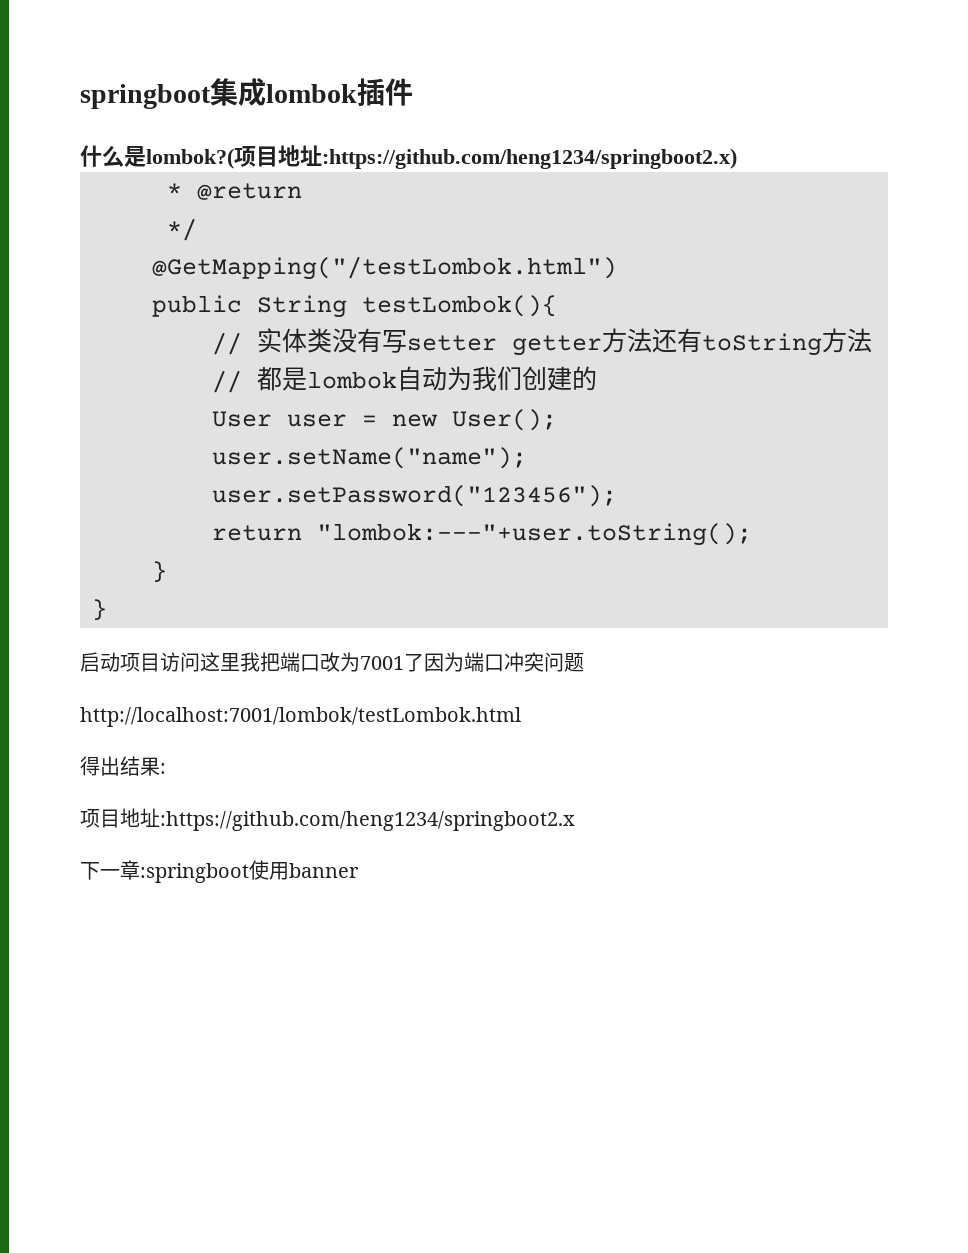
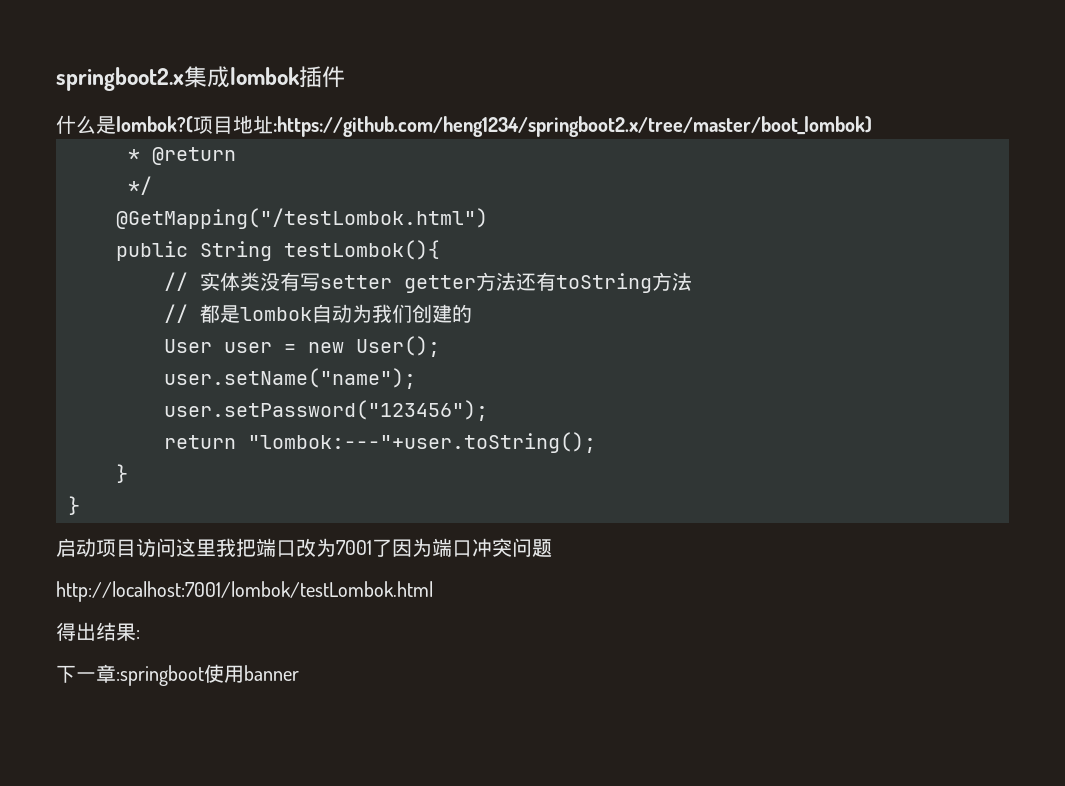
- springboot集成lombok插件
+ springboot2.x集成lombok插件
- 什么是lombok?(项目地址:https://github.com/heng1234/springboot2.x)
+ 什么是lombok?(项目地址:https://github.com/heng1234/springboot2.x/tree/master/boot_lombok)
- 项目地址:https://github.com/heng1234/springboot2.x

